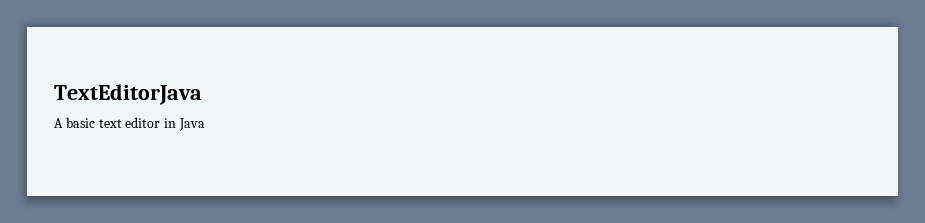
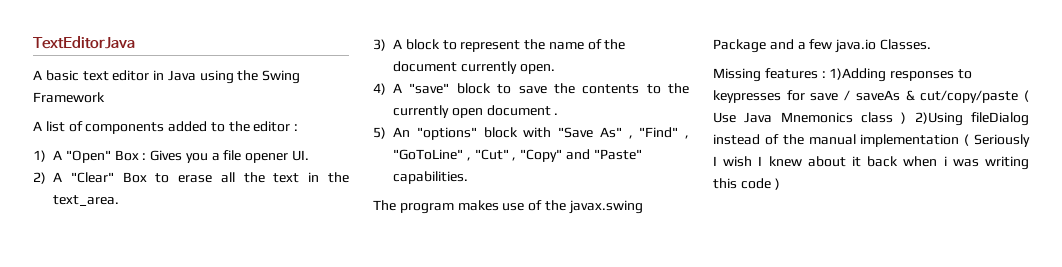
- A basic text editor in Java
+ A basic text editor in Java using the Swing Framework
+ A list of components added to the editor :
+ 1) A "Open" Box : Gives you a file opener UI.
+ 2) A "Clear" Box to erase all the text in the text_area.
+ 3) A block to represent the name of the document currently open.
+ 4) A "save" block to save the contents to the currently open document .
+ 5) An "options" block with "Save As" , "Find" , "GoToLine" , "Cut" , "Copy" and "Paste" capabilities.
+ The program makes use of the javax.swing Package and a few java.io Classes.
+ Missing features : 1)Adding responses to keypresses for save / saveAs & cut/copy/paste ( Use Java Mnemonics class ) 2)Using fileDialog instead of the manual implementation ( Seriously I wish I knew about it back when i was writing this code )

